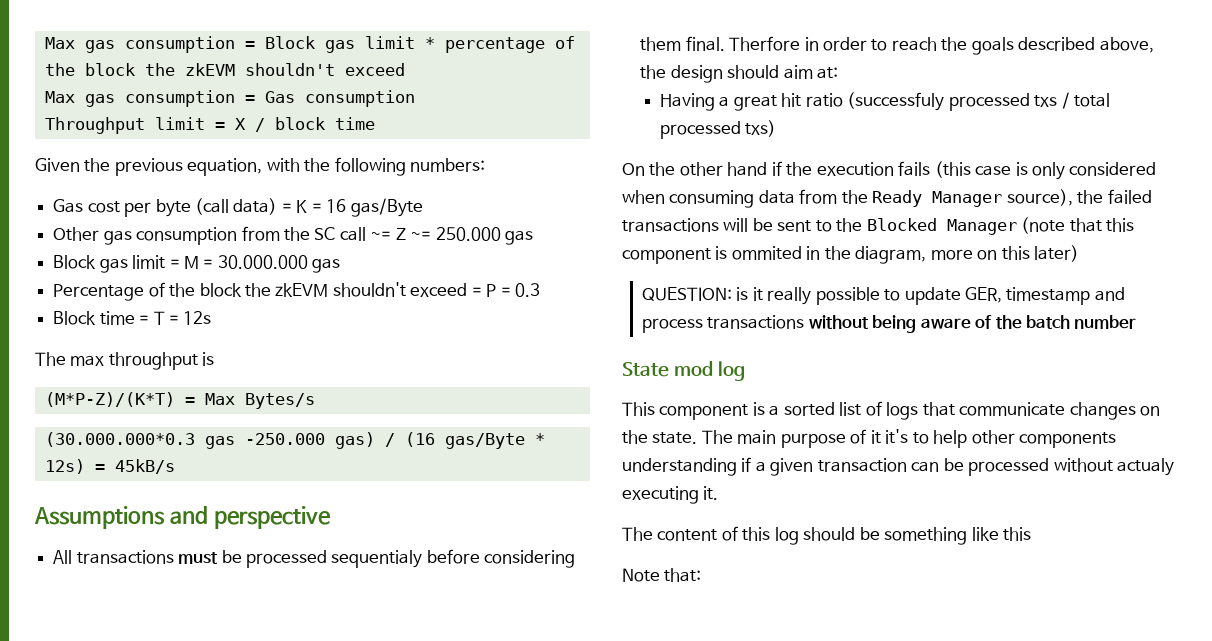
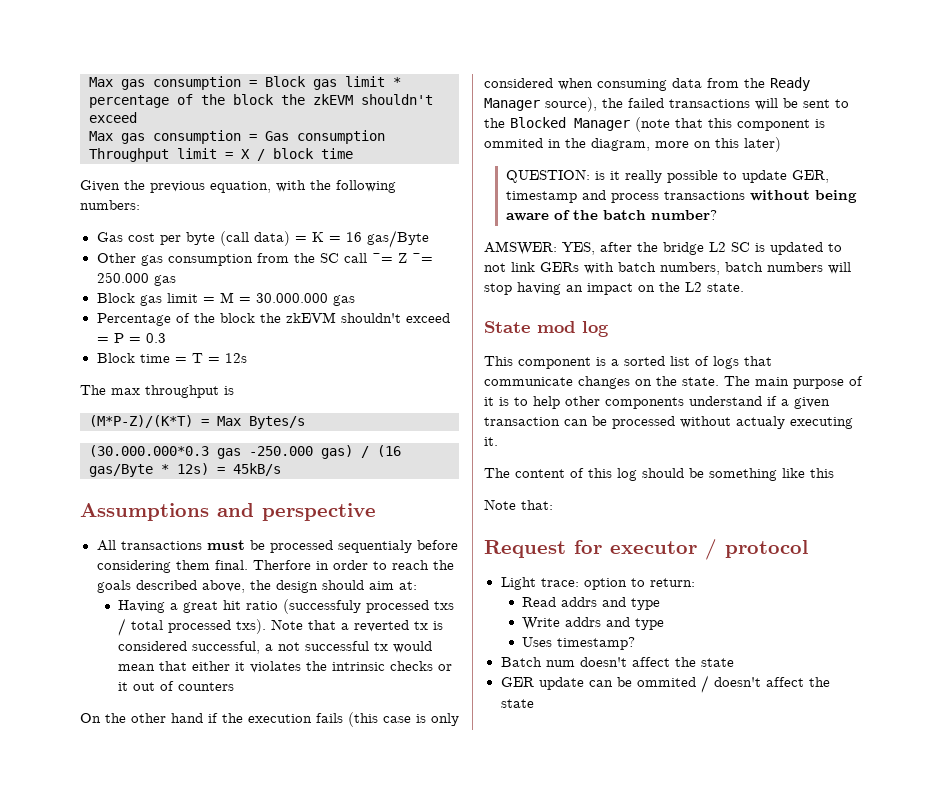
- Having a great hit ratio (successfuly processed txs / total processed txs)
+ Having a great hit ratio (successfuly processed txs / total processed txs). Note that a reverted tx is considered successful, a not successful tx would mean that either it violates the intrinsic checks or it out of counters
- QUESTION: is it really possible to update GER, timestamp and process transactions without being aware of the batch number
+ QUESTION: is it really possible to update GER, timestamp and process transactions without being aware of the batch number?
+ AMSWER: YES, after the bridge L2 SC is updated to not link GERs with batch numbers, batch numbers will stop having an impact on the L2 state.
- The main purpose of it it's to help other components understanding if a given transaction can be processed without actualy executing it.
+ The main purpose of it is to help other components understand if a given transaction can be processed without actualy executing it.
+ Request for executor / protocol
+ Light trace: option to return:
+ Read addrs and type
+ Write addrs and type
+ Uses timestamp?
+ Batch num doesn't affect the state
+ GER update can be ommited / doesn't affect the state

